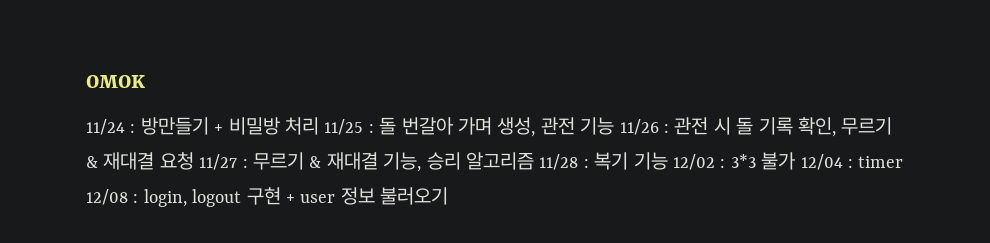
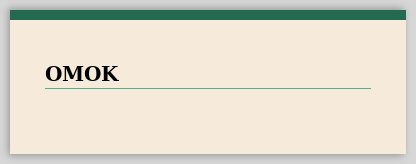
- 11/24 : 방만들기 + 비밀방 처리 11/25 : 돌 번갈아 가며 생성, 관전 기능 11/26 : 관전 시 돌 기록 확인, 무르기 & 재대결 요청 11/27 : 무르기 & 재대결 기능, 승리 알고리즘 11/28 : 복기 기능 12/02 : 3*3 불가 12/04 : timer 12/08 : login, logout 구현 + user 정보 불러오기

